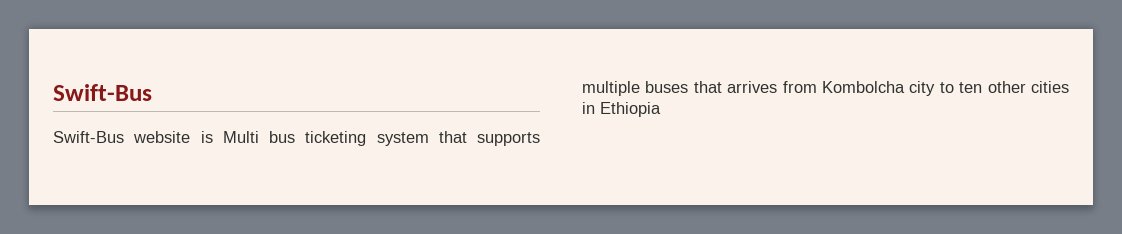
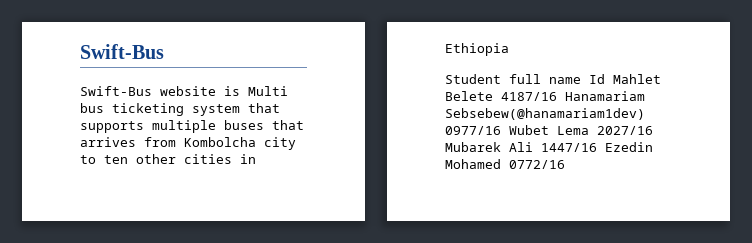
+ Student full name Id Mahlet Belete 4187/16 Hanamariam Sebsebew(@hanamariam1dev) 0977/16 Wubet Lema 2027/16 Mubarek Ali 1447/16 Ezedin Mohamed 0772/16

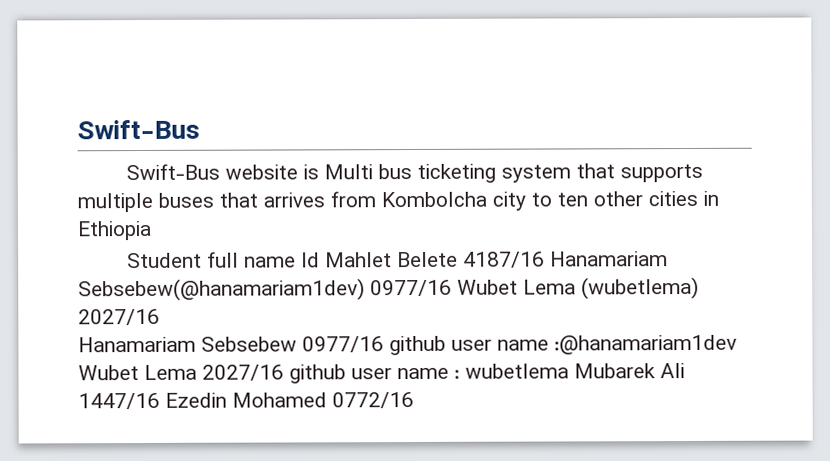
- Student full name Id Mahlet Belete 4187/16 Hanamariam Sebsebew(@hanamariam1dev) 0977/16 Wubet Lema 2027/16 Mubarek Ali 1447/16 Ezedin Mohamed 0772/16
+ Student full name Id Mahlet Belete 4187/16 Hanamariam Sebsebew(@hanamariam1dev) 0977/16 Wubet Lema (wubetlema) 2027/16
+ Hanamariam Sebsebew 0977/16 github user name :@hanamariam1dev Wubet Lema 2027/16 github user name : wubetlema Mubarek Ali 1447/16 Ezedin Mohamed 0772/16

